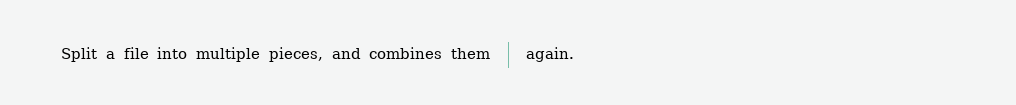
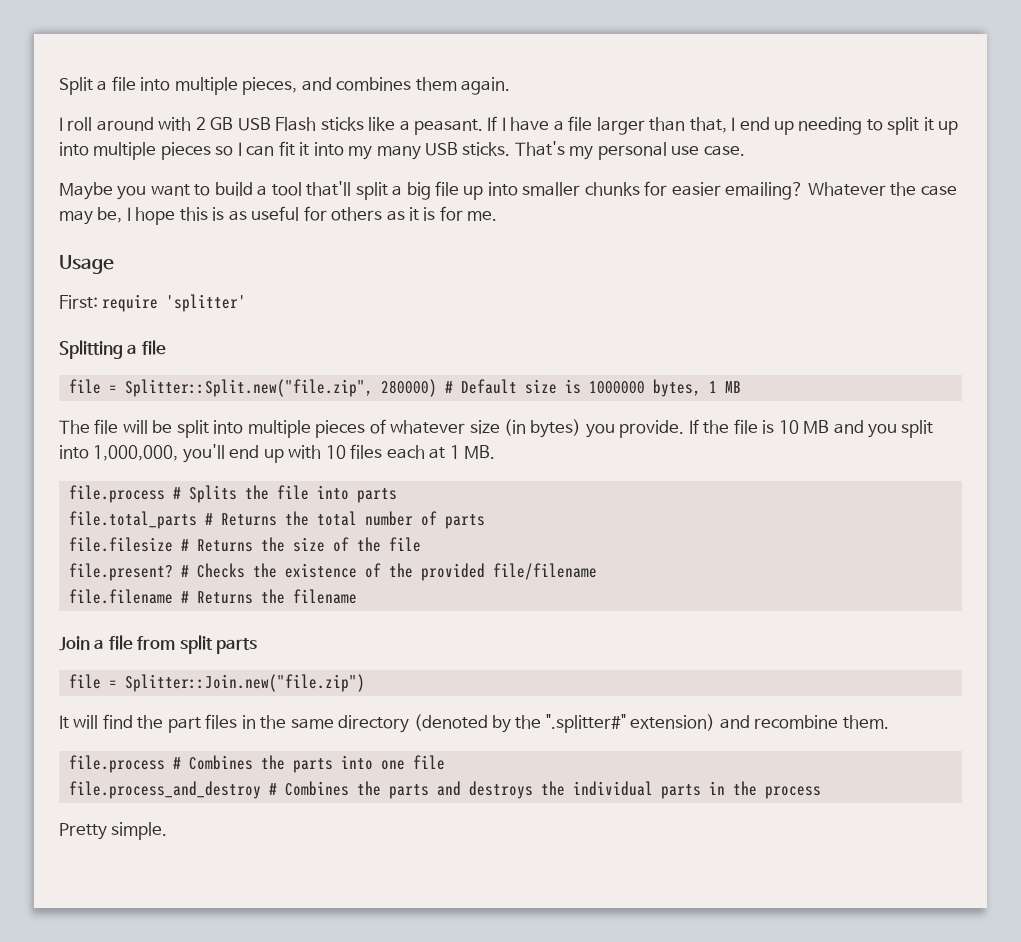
+ I roll around with 2 GB USB Flash sticks like a peasant. If I have a file larger than that, I end up needing to split it up into multiple pieces so I can fit it into my many USB sticks. That's my personal use case.
+ Maybe you want to build a tool that'll split a big file up into smaller chunks for easier emailing? Whatever the case may be, I hope this is as useful for others as it is for me.
+ Usage
+ First: require 'splitter'
+ Splitting a file
+ file = Splitter::Split.new("file.zip", 280000) # Default size is 1000000 bytes, 1 MB
+ The file will be split into multiple pieces of whatever size (in bytes) you provide. If the file is 10 MB and you split into 1,000,000, you'll end up with 10 files each at 1 MB.
+ file.process # Splits the file into parts
+ file.total_parts # Returns the total number of parts
+ file.filesize # Returns the size of the file
+ file.present? # Checks the existence of the provided file/filename
+ file.filename # Returns the filename
+ Join a file from split parts
+ file = Splitter::Join.new("file.zip")
+ It will find the part files in the same directory (denoted by the ".splitter#" extension) and recombine them.
+ file.process # Combines the parts into one file
+ file.process_and_destroy # Combines the parts and destroys the individual parts in the process
+ Pretty simple.

